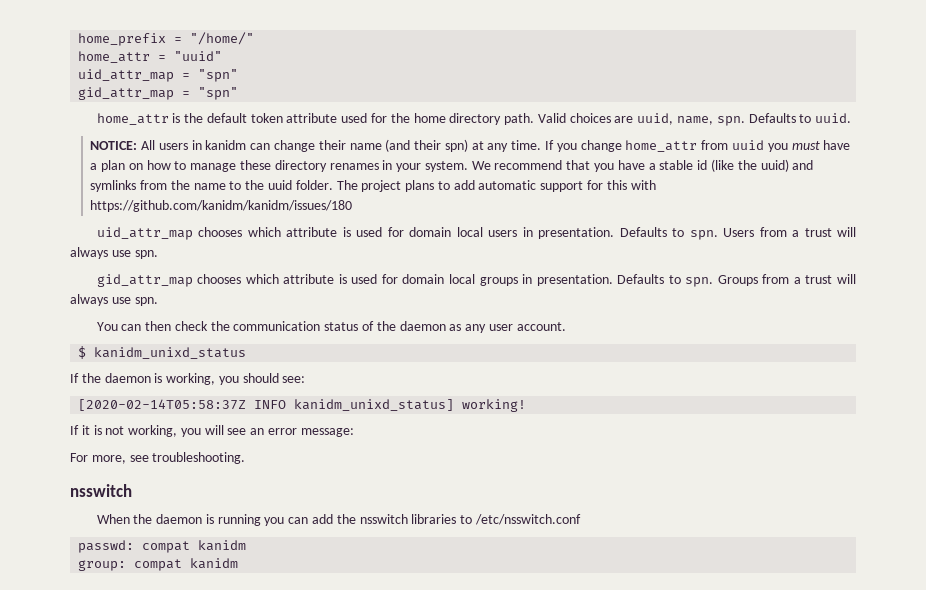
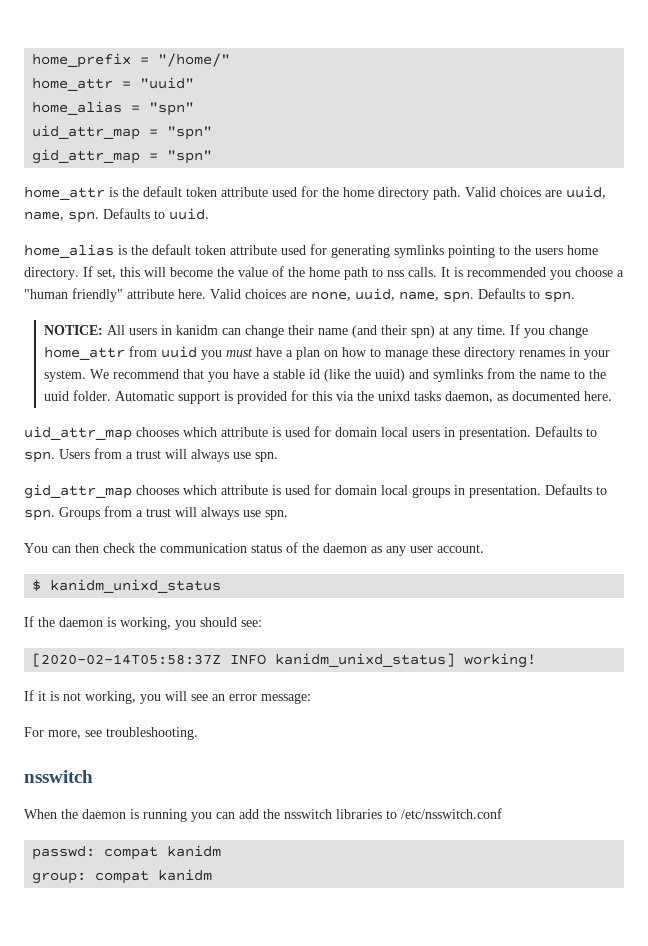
+ home_alias = "spn"
+ home_alias is the default token attribute used for generating symlinks pointing to the users home directory. If set, this will become the value of the home path to nss calls. It is recommended you choose a "human friendly" attribute here. Valid choices are none, uuid, name, spn. Defaults to spn.
- The project plans to add automatic support for this with https://github.com/kanidm/kanidm/issues/180
+ Automatic support is provided for this via the unixd tasks daemon, as documented here.

